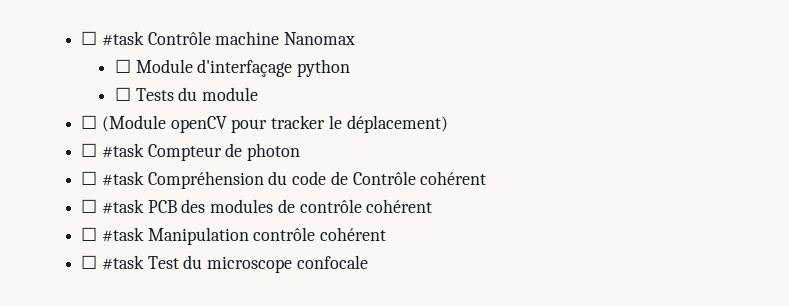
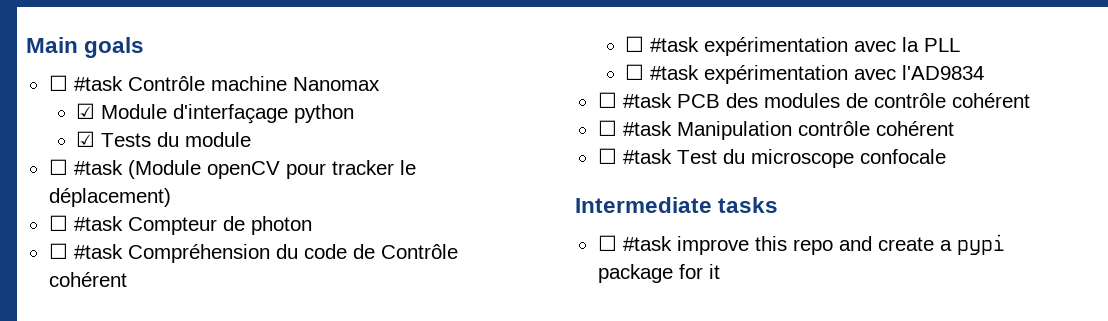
+ Main goals
- ☐ Module d'interfaçage python
+ ☑ Module d'interfaçage python
- ☐ Tests du module
+ ☑ Tests du module
- ☐ (Module openCV pour tracker le déplacement)
+ ☐ #task (Module openCV pour tracker le déplacement)
+ ☐ #task expérimentation avec la PLL
+ ☐ #task expérimentation avec l'AD9834
+ Intermediate tasks
+ ☐ #task improve this repo and create a pypi package for it

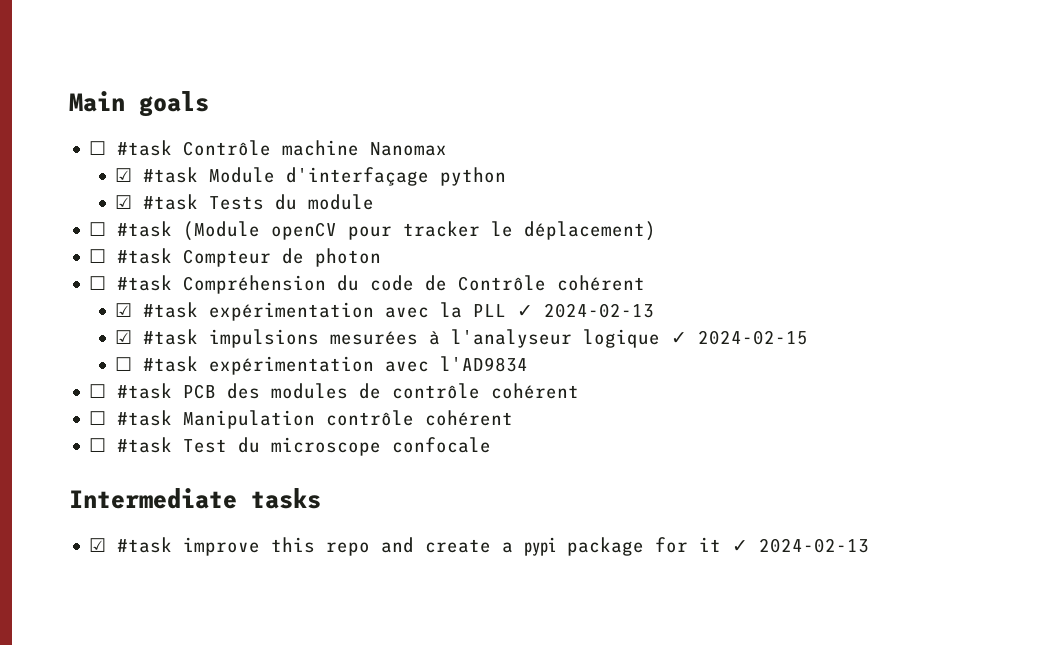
- ☑ Module d'interfaçage python
+ ☑ #task Module d'interfaçage python
- ☑ Tests du module
+ ☑ #task Tests du module
- ☐ #task expérimentation avec la PLL
+ ☑ #task expérimentation avec la PLL ✓ 2024-02-13
+ ☑ #task impulsions mesurées à l'analyseur logique ✓ 2024-02-15
- ☐ #task improve this repo and create a pypi package for it
+ ☑ #task improve this repo and create a pypi package for it ✓ 2024-02-13

